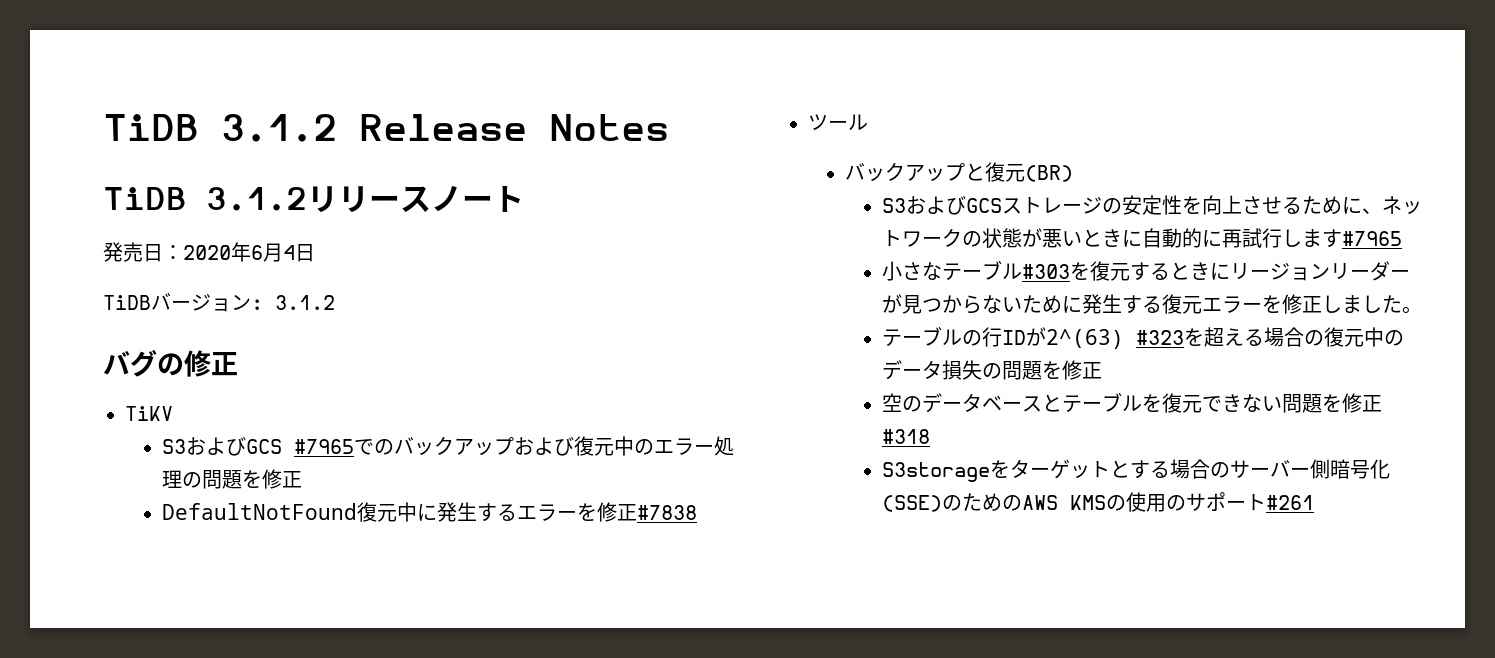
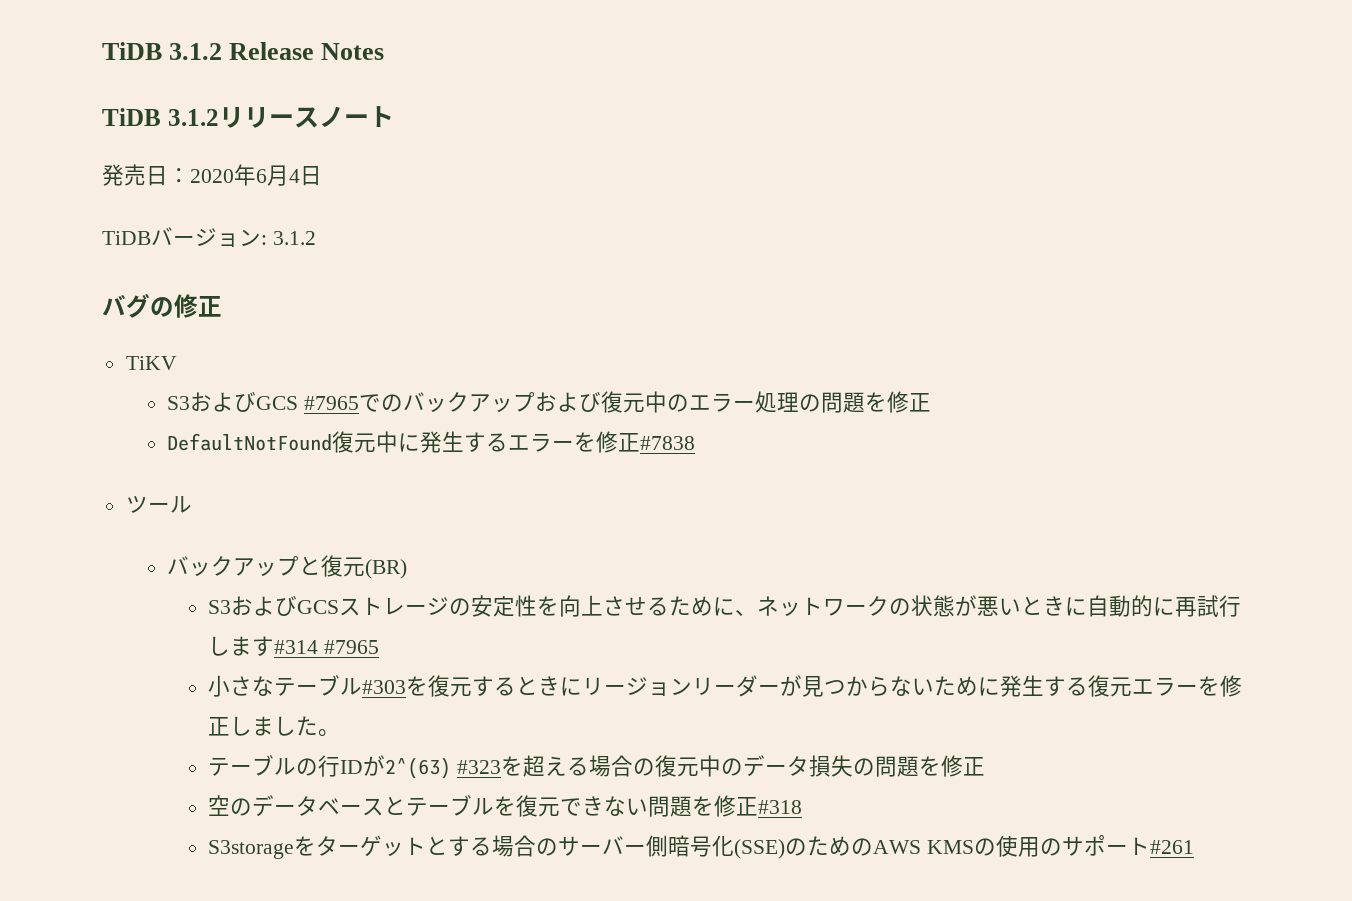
- S3およびGCSストレージの安定性を向上させるために、ネットワークの状態が悪いときに自動的に再試行します#7965
+ S3およびGCSストレージの安定性を向上させるために、ネットワークの状態が悪いときに自動的に再試行します#314 #7965

